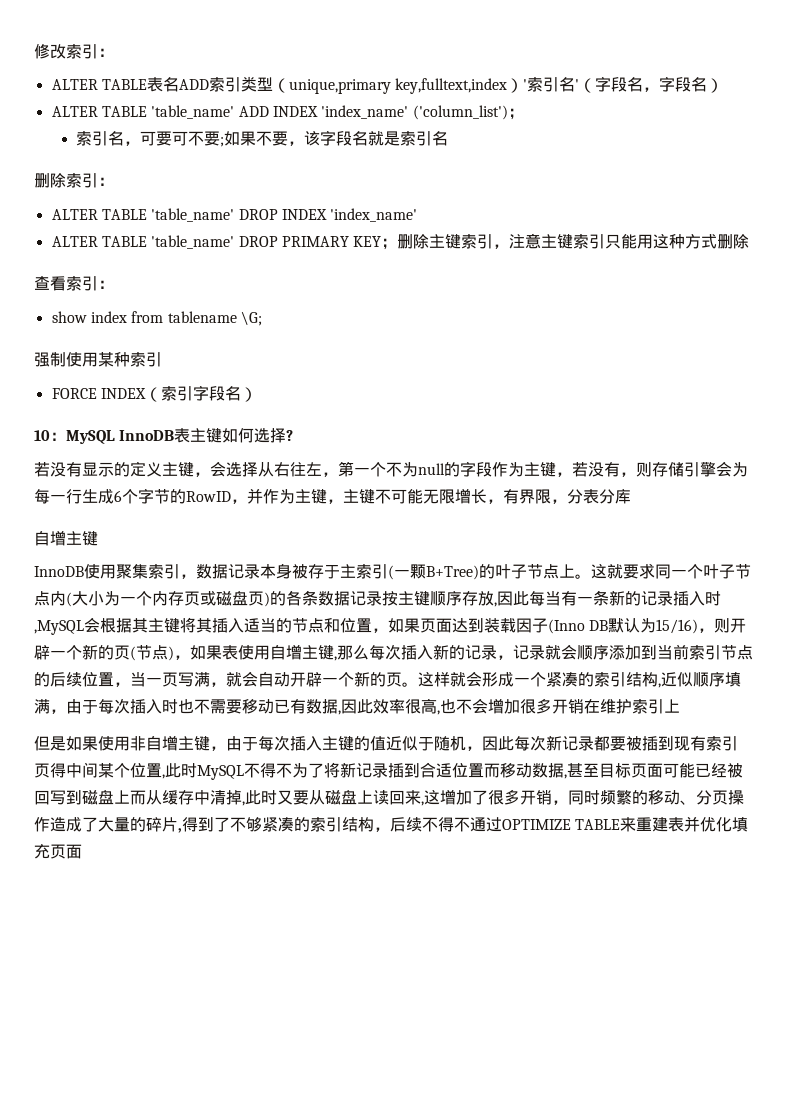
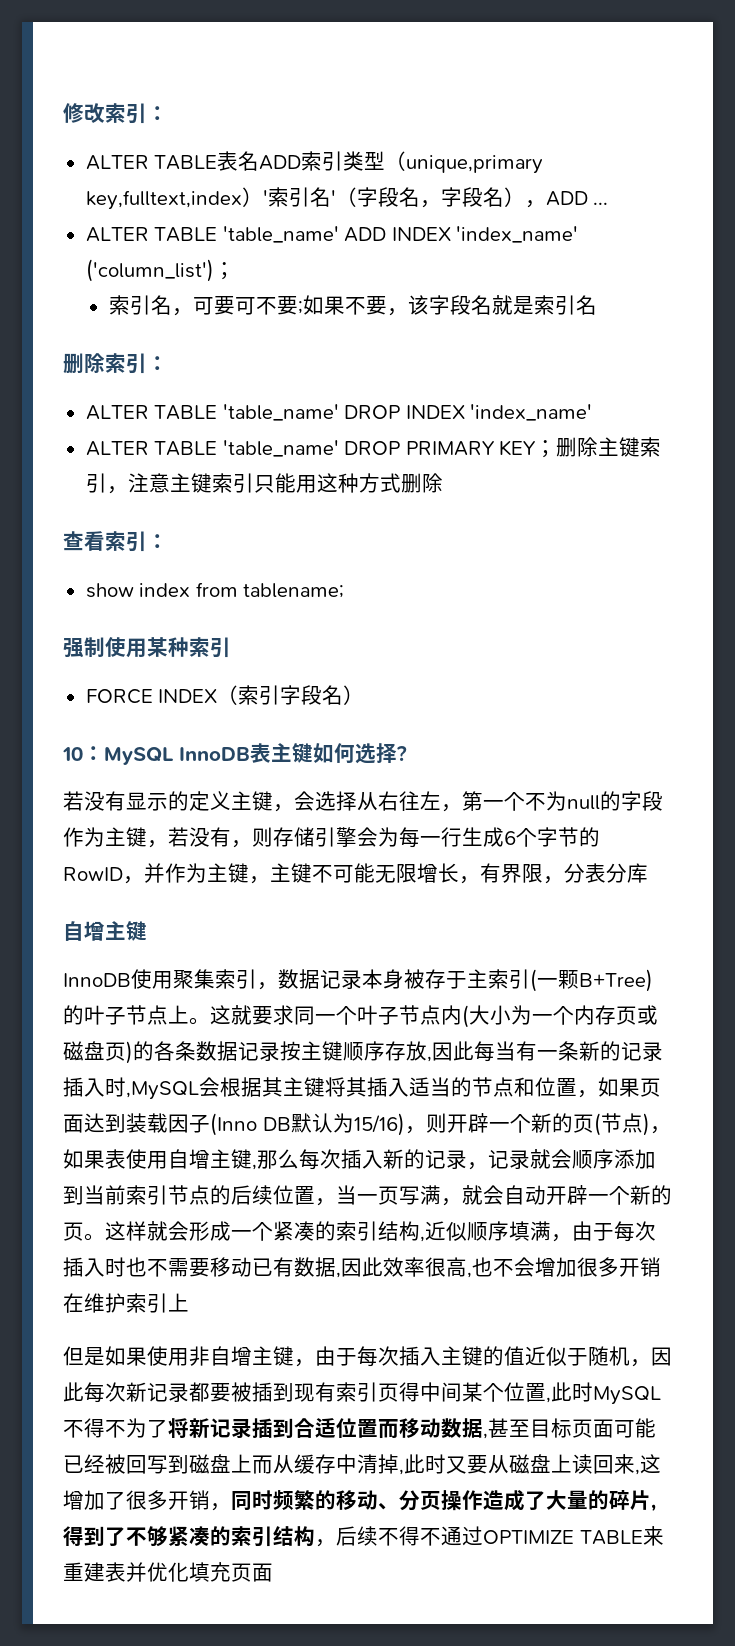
- ALTER TABLE表名ADD索引类型（unique,primary key,fulltext,index）'索引名'（字段名，字段名）
+ ALTER TABLE表名ADD索引类型（unique,primary key,fulltext,index）'索引名'（字段名，字段名），ADD ...
- show index from tablename \G;
+ show index from tablename;

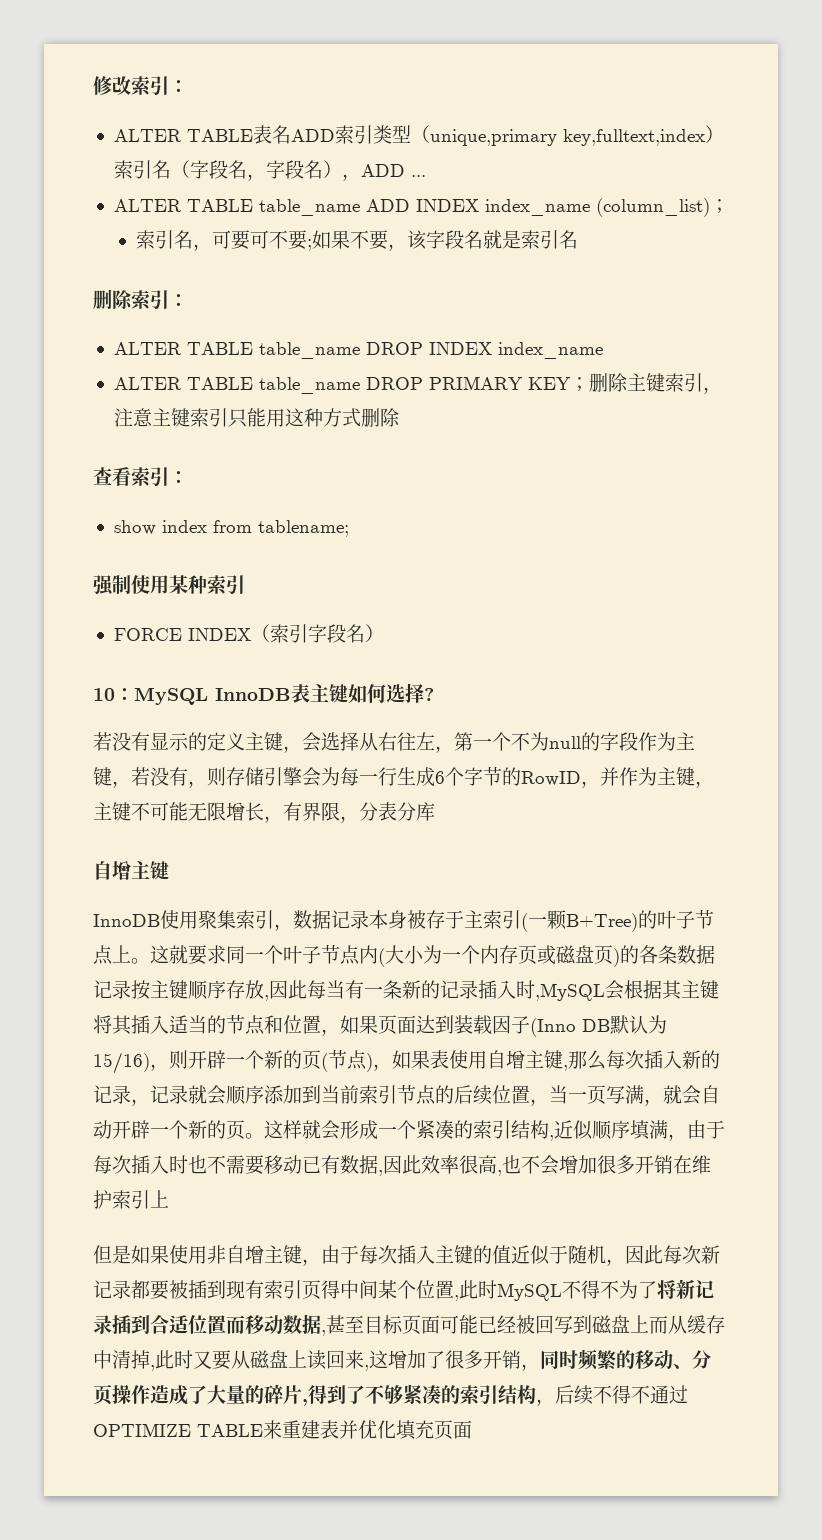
- ALTER TABLE表名ADD索引类型（unique,primary key,fulltext,index）'索引名'（字段名，字段名），ADD ...
+ ALTER TABLE表名ADD索引类型（unique,primary key,fulltext,index）索引名（字段名，字段名），ADD ...
- ALTER TABLE 'table_name' ADD INDEX 'index_name' ('column_list')；
+ ALTER TABLE table_name ADD INDEX index_name (column_list)；
- ALTER TABLE 'table_name' DROP INDEX 'index_name'
- ALTER TABLE 'table_name' DROP PRIMARY KEY；删除主键索引，注意主键索引只能用这种方式删除
+ ALTER TABLE table_name DROP INDEX index_name
+ ALTER TABLE table_name DROP PRIMARY KEY；删除主键索引，注意主键索引只能用这种方式删除

